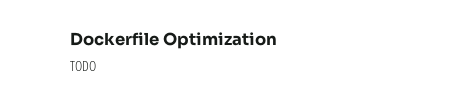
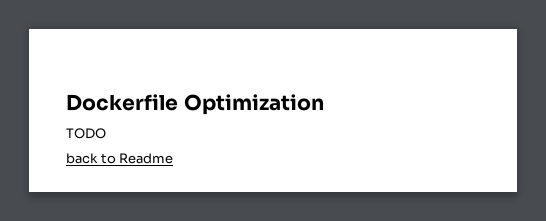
+ back to Readme

